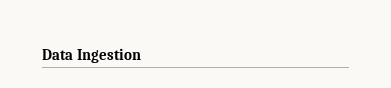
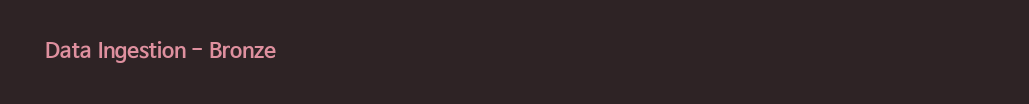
- Data Ingestion
+ Data Ingestion - Bronze

